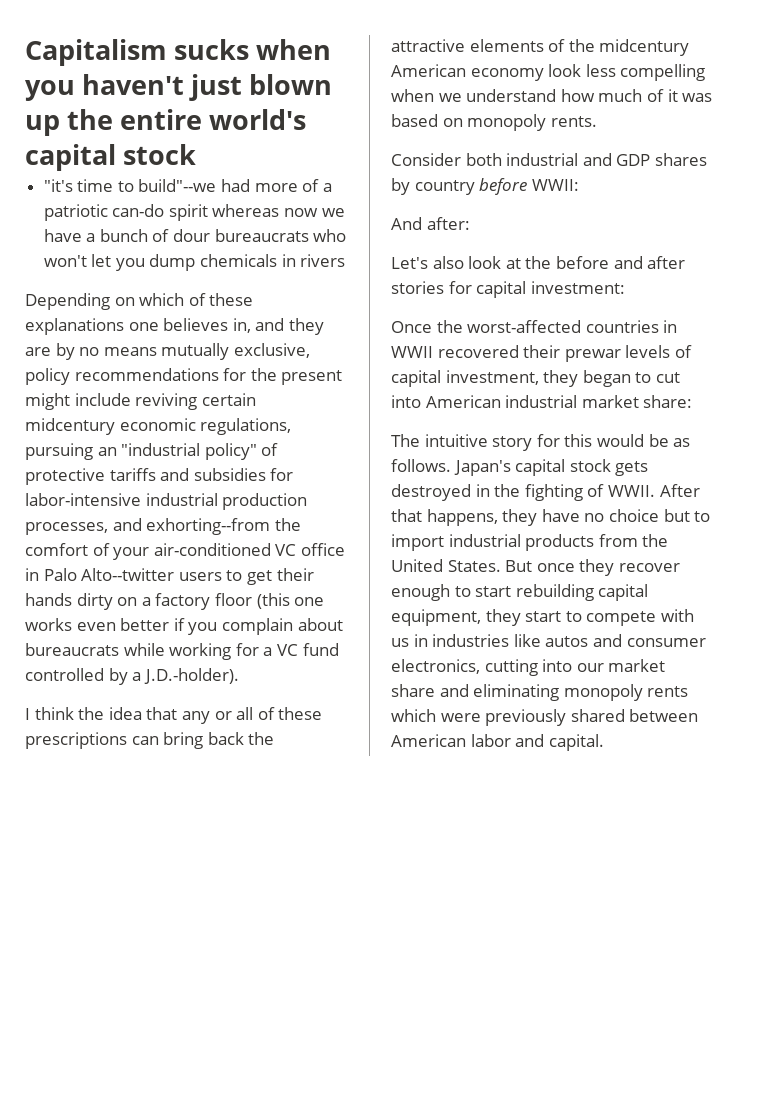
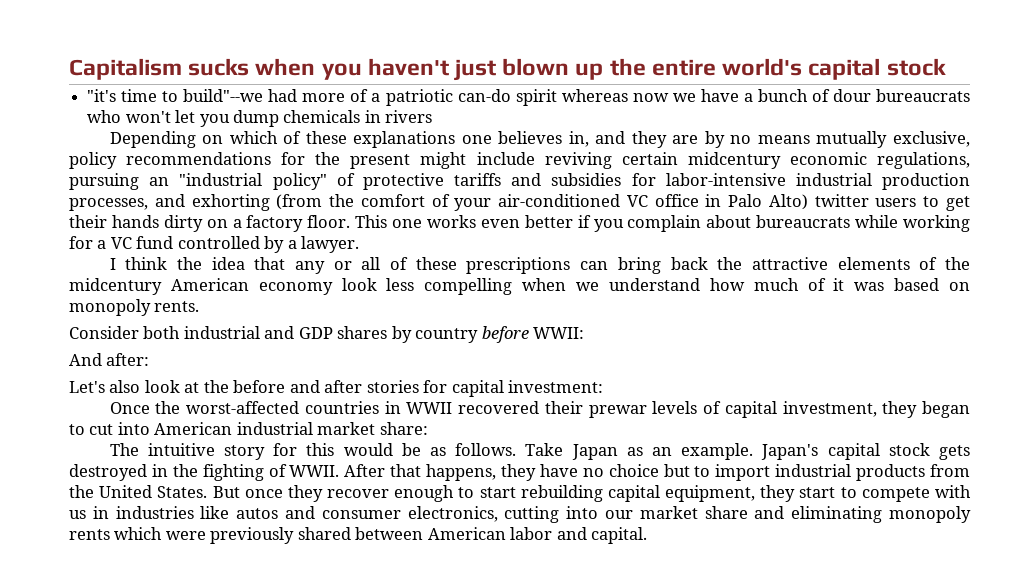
- Depending on which of these explanations one believes in, and they are by no means mutually exclusive, policy recommendations for the present might include reviving certain midcentury economic regulations, pursuing an "industrial policy" of protective tariffs and subsidies for labor-intensive industrial production processes, and exhorting--from the comfort of your air-conditioned VC office in Palo Alto--twitter users to get their hands dirty on a factory floor (this one works even better if you complain about bureaucrats while working for a VC fund controlled by a J.D.-holder).
+ Depending on which of these explanations one believes in, and they are by no means mutually exclusive, policy recommendations for the present might include reviving certain midcentury economic regulations, pursuing an "industrial policy" of protective tariffs and subsidies for labor-intensive industrial production processes, and exhorting (from the comfort of your air-conditioned VC office in Palo Alto) twitter users to get their hands dirty on a factory floor. This one works even better if you complain about bureaucrats while working for a VC fund controlled by a lawyer.
+ Take Japan as an example.

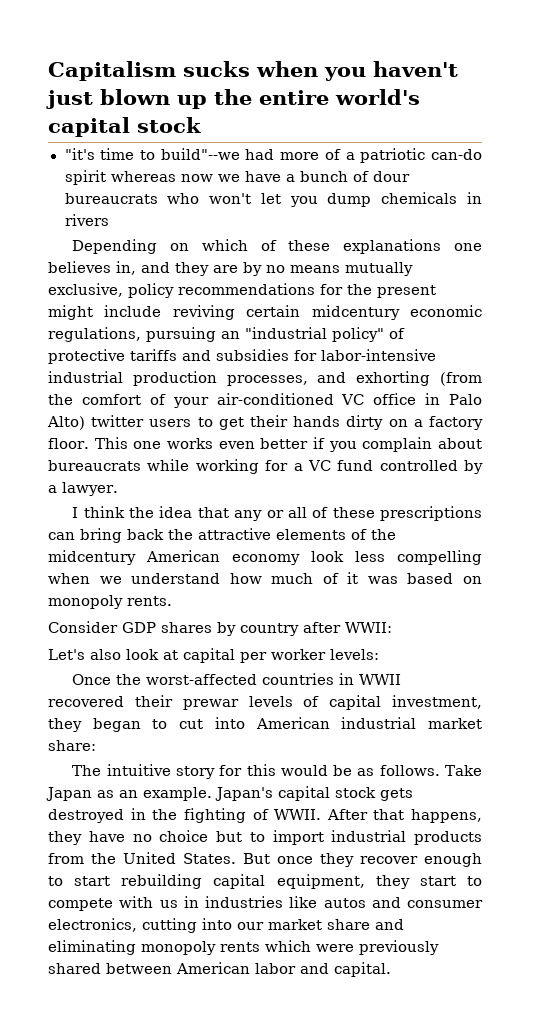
- Consider both industrial and GDP shares by country before WWII:
+ Consider GDP shares by country after WWII:
- And after:
- Let's also look at the before and after stories for capital investment:
+ Let's also look at capital per worker levels:

